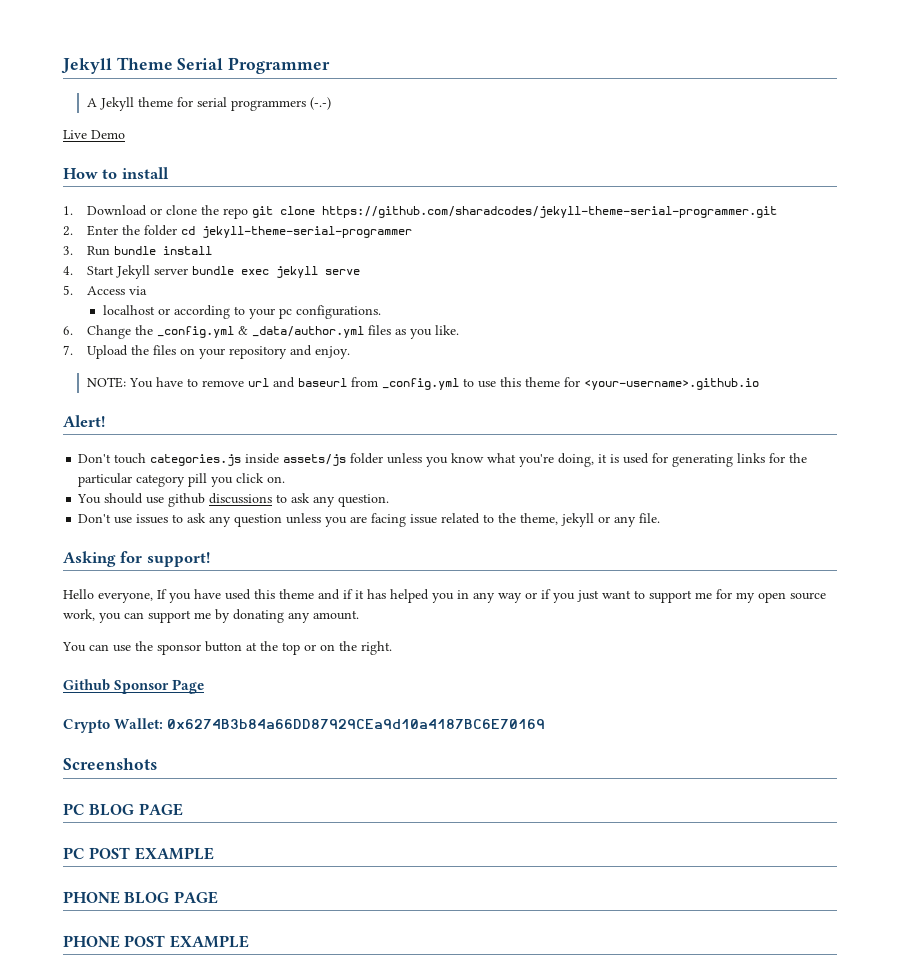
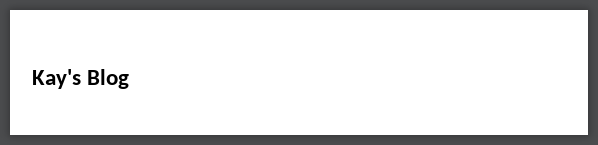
- Jekyll Theme Serial Programmer
- A Jekyll theme for serial programmers (-.-)
- Live Demo
- How to install
- 1. Download or clone the repo git clone https://github.com/sharadcodes/jekyll-theme-serial-programmer.git
- 2. Enter the folder cd jekyll-theme-serial-programmer
- 3. Run bundle install
- 4. Start Jekyll server bundle exec jekyll serve
- 5. Access via
- localhost or according to your pc configurations.
- 6. Change the _config.yml & _data/author.yml files as you like.
- 7. Upload the files on your repository and enjoy.
- NOTE: You have to remove url and baseurl from _config.yml to use this theme for <your-username>.github.io
- Alert!
- Don't touch categories.js inside assets/js folder unless you know what you're doing, it is used for generating links for the particular category pill you click on.
- You should use github discussions to ask any question.
- Don't use issues to ask any question unless you are facing issue related to the theme, jekyll or any file.
- Asking for support!
- Hello everyone, If you have used this theme and if it has helped you in any way or if you just want to support me for my open source work, you can support me by donating any amount.
- You can use the sponsor button at the top or on the right.
- Github Sponsor Page
- Crypto Wallet: 0x6274B3b84a66DD87929CEa9d10a4187BC6E70169
- Screenshots
- PC BLOG PAGE
- PC POST EXAMPLE
- PHONE BLOG PAGE
- PHONE POST EXAMPLE
+ Kay's Blog

